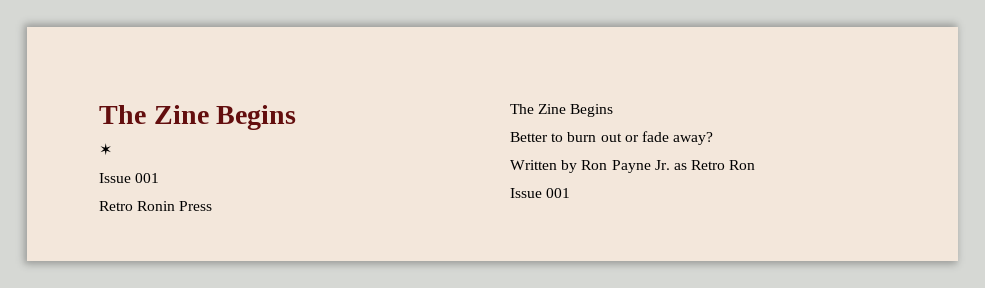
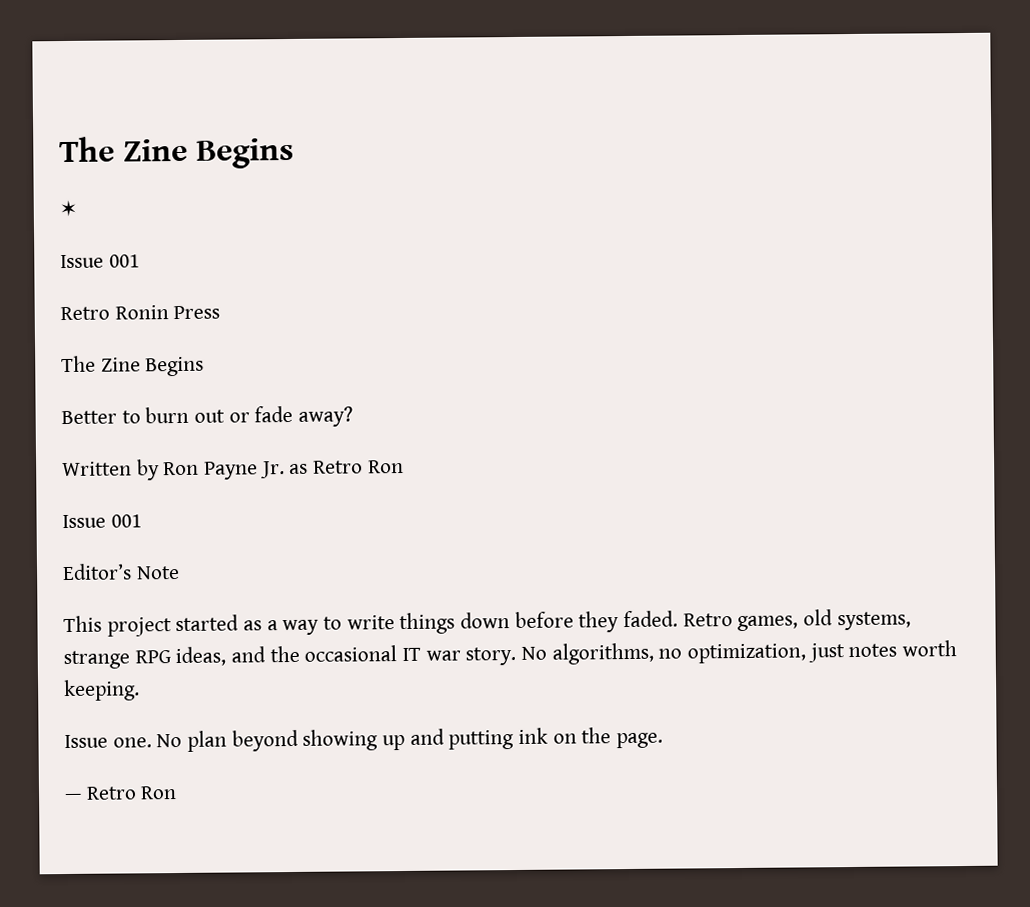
+ Editor’s Note
+ This project started as a way to write things down before they faded. Retro games, old systems, strange RPG ideas, and the occasional IT war story. No algorithms, no optimization, just notes worth keeping.
+ Issue one. No plan beyond showing up and putting ink on the page.
+ — Retro Ron

